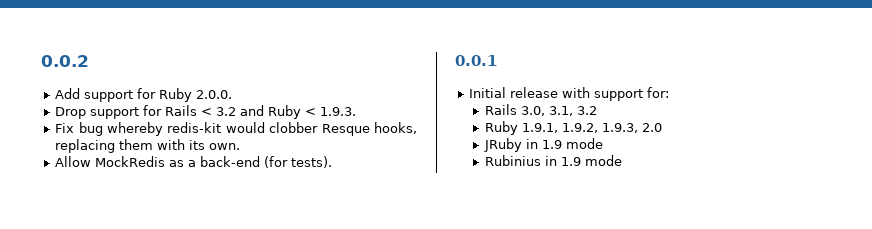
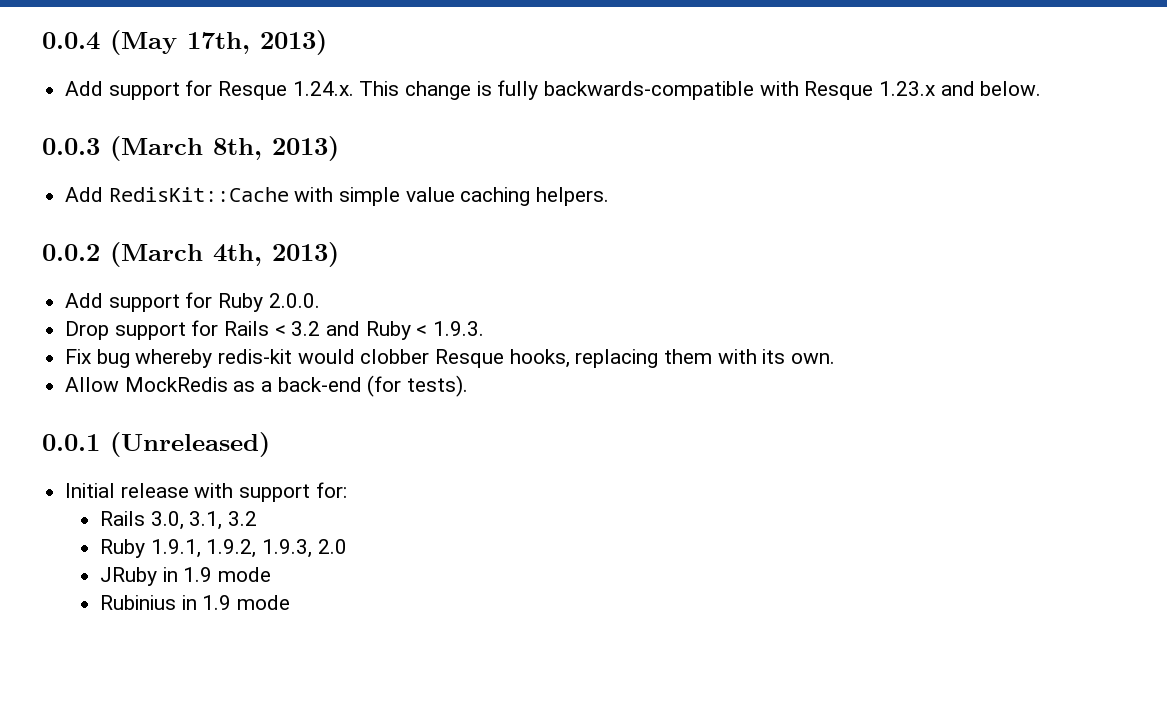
- 0.0.2
+ 0.0.4 (May 17th, 2013)
+ Add support for Resque 1.24.x. This change is fully backwards-compatible with Resque 1.23.x and below.
+ 0.0.3 (March 8th, 2013)
+ Add RedisKit::Cache with simple value caching helpers.
+ 0.0.2 (March 4th, 2013)
- 0.0.1
+ 0.0.1 (Unreleased)

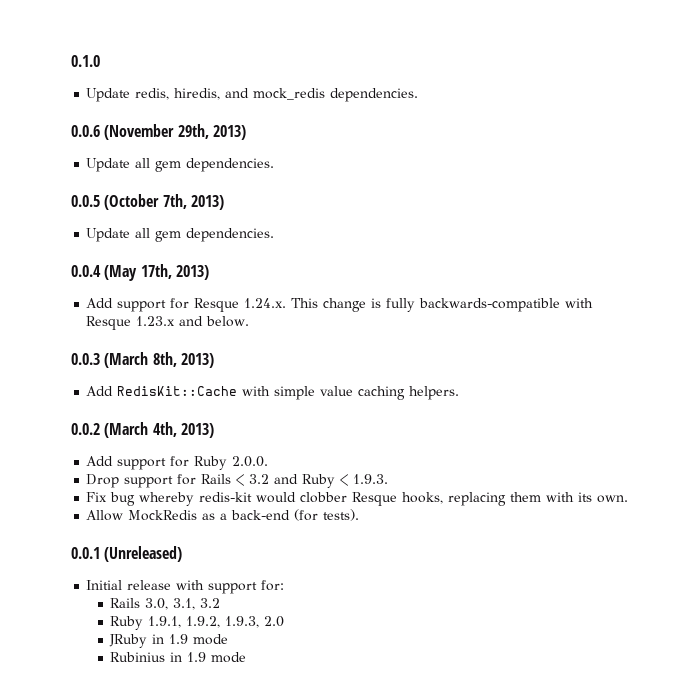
+ 0.1.0
+ Update redis, hiredis, and mock_redis dependencies.
+ 0.0.6 (November 29th, 2013)
+ Update all gem dependencies.
+ 0.0.5 (October 7th, 2013)
+ Update all gem dependencies.

